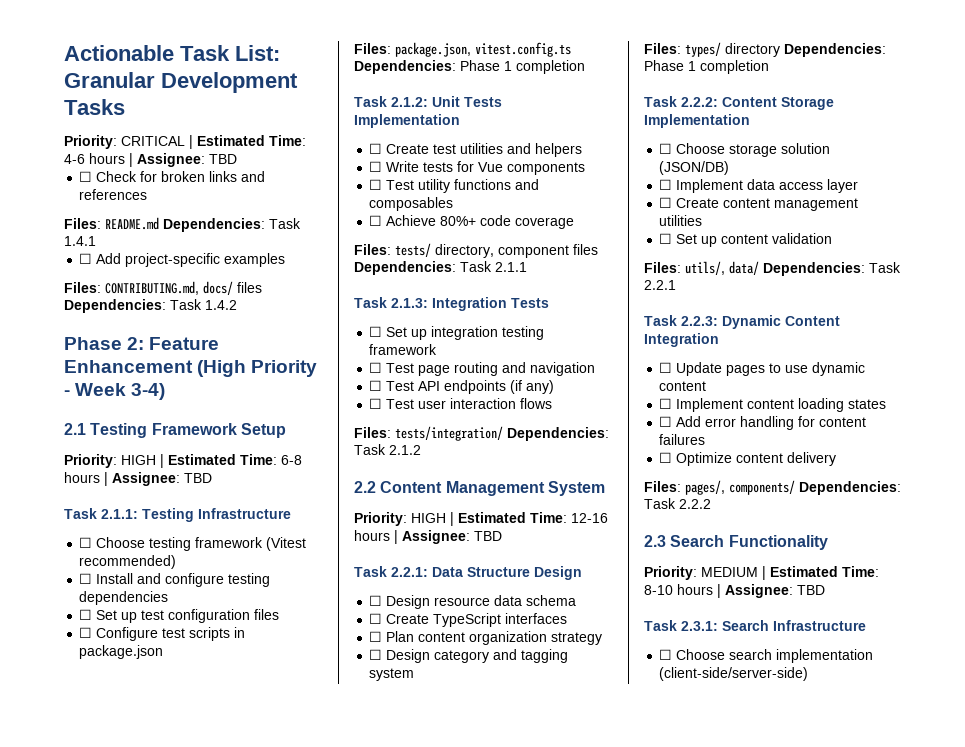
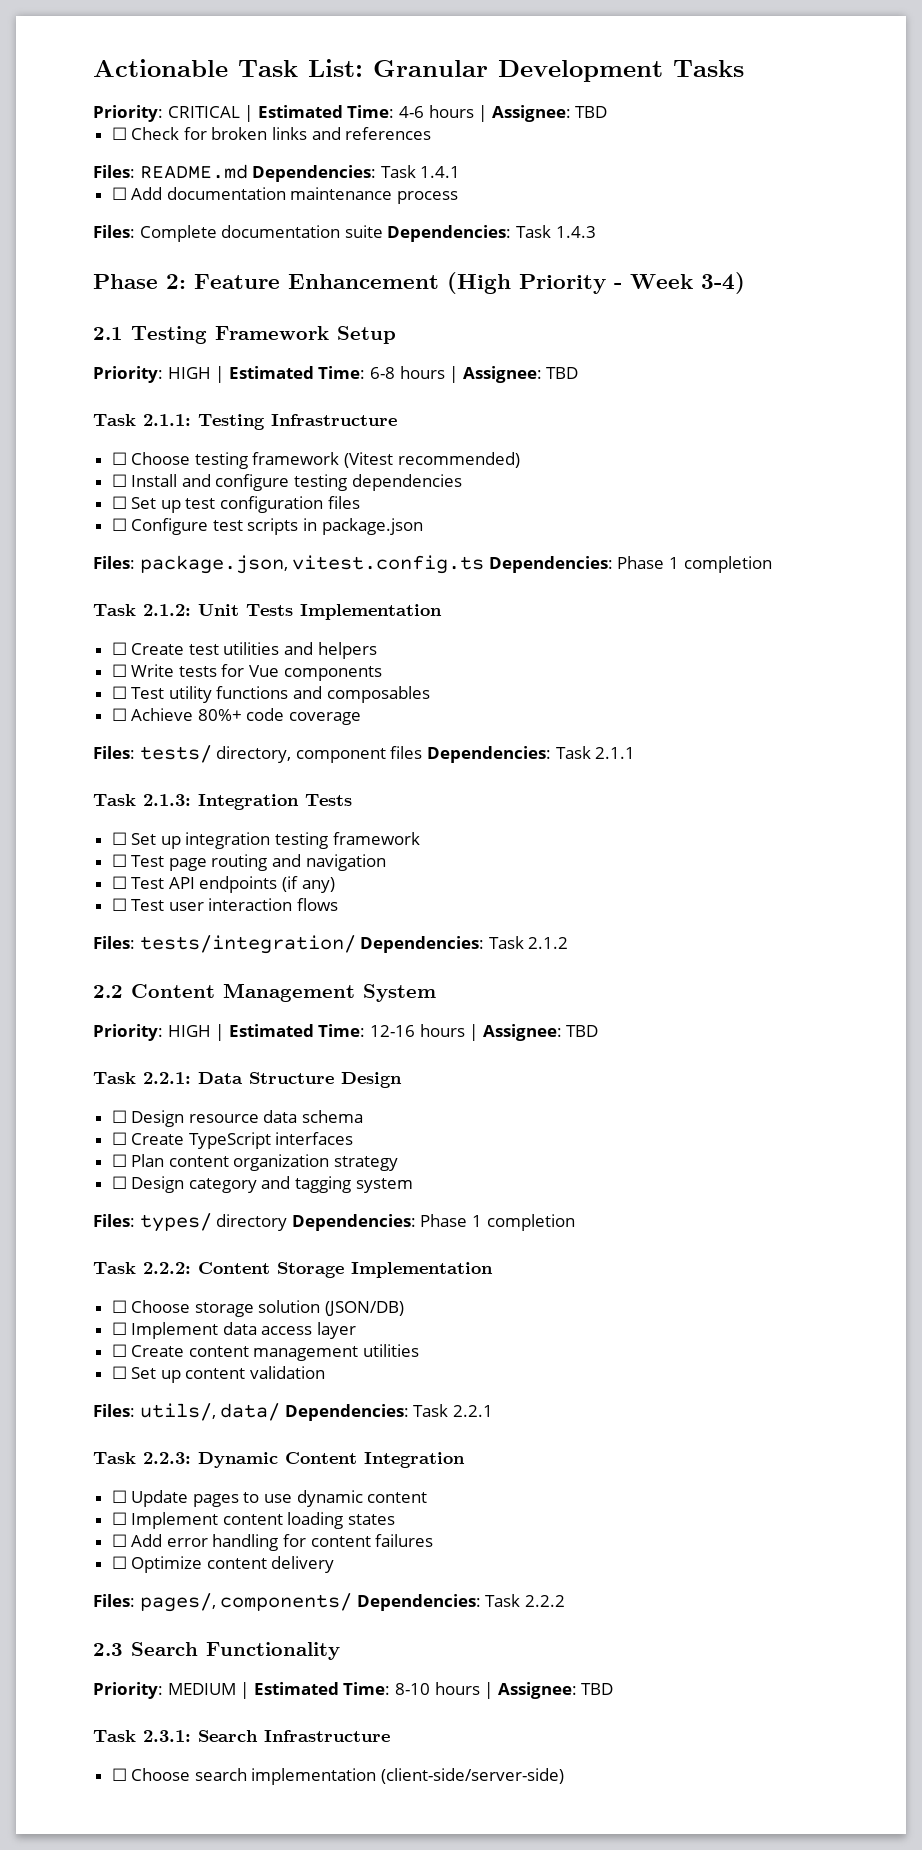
- ☐ Add project-specific examples
- Files: CONTRIBUTING.md, docs/ files Dependencies: Task 1.4.2
+ ☐ Add documentation maintenance process
+ Files: Complete documentation suite Dependencies: Task 1.4.3

